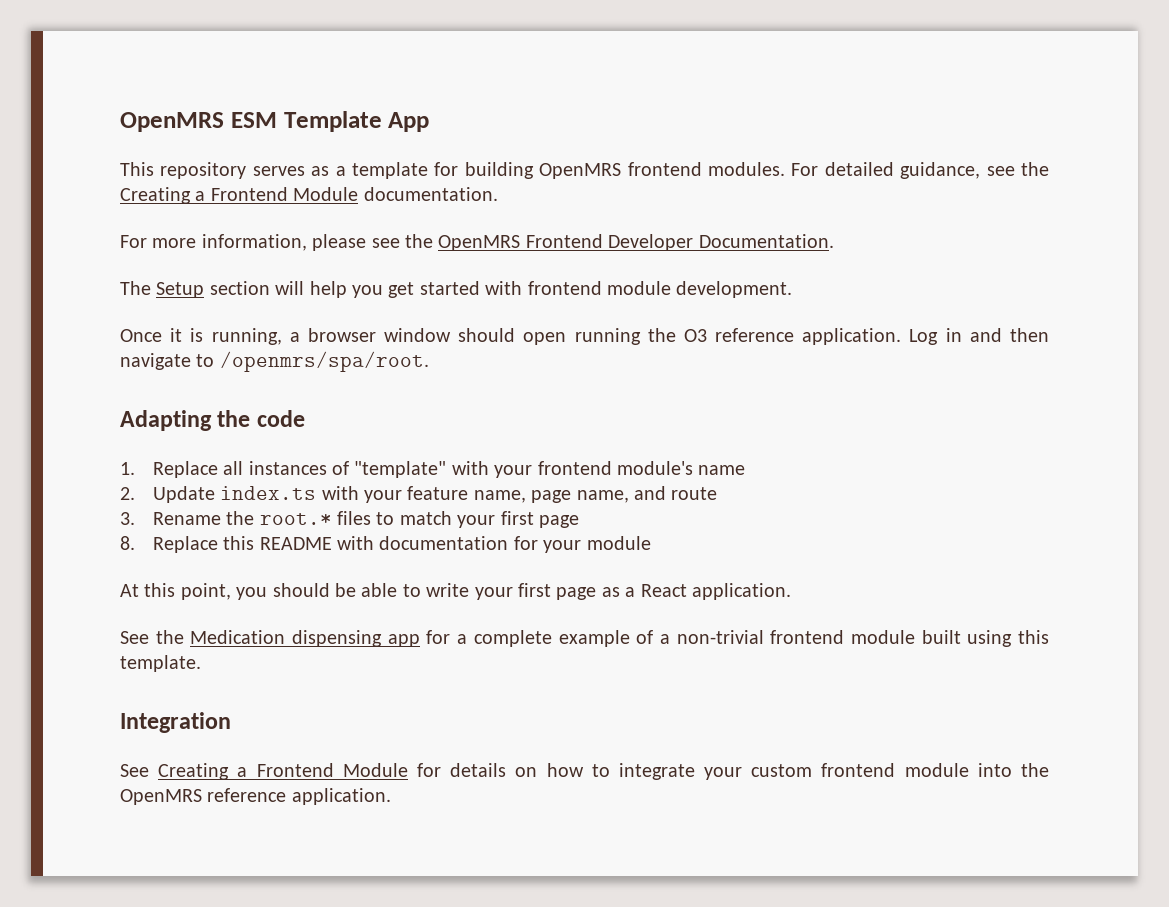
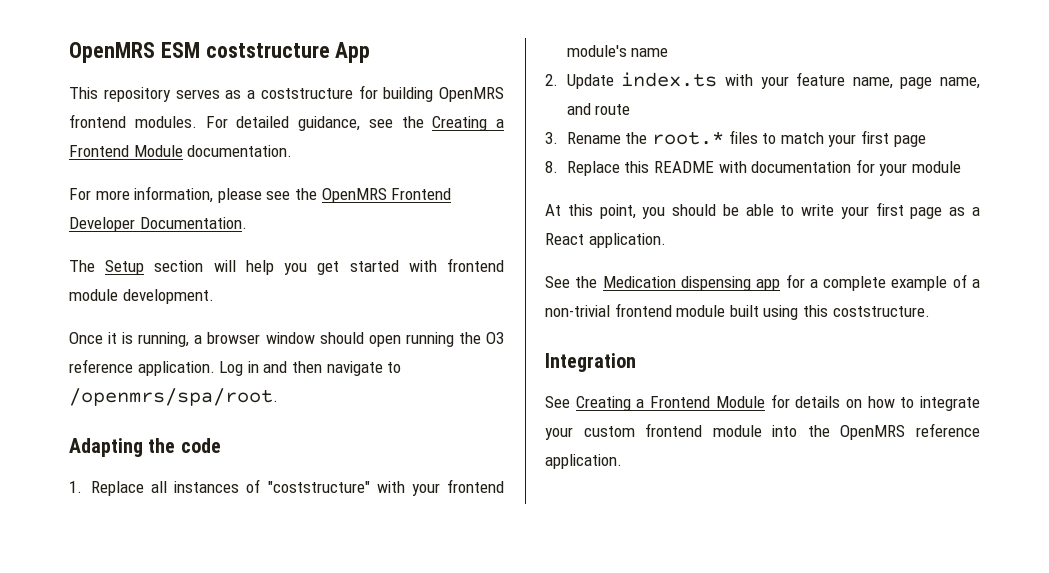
- OpenMRS ESM Template App
+ OpenMRS ESM coststructure App
- This repository serves as a template for building OpenMRS frontend modules.
+ This repository serves as a coststructure for building OpenMRS frontend modules.
- 1. Replace all instances of "template" with your frontend module's name
+ 1. Replace all instances of "coststructure" with your frontend module's name
- See the Medication dispensing app for a complete example of a non-trivial frontend module built using this template.
+ See the Medication dispensing app for a complete example of a non-trivial frontend module built using this coststructure.

